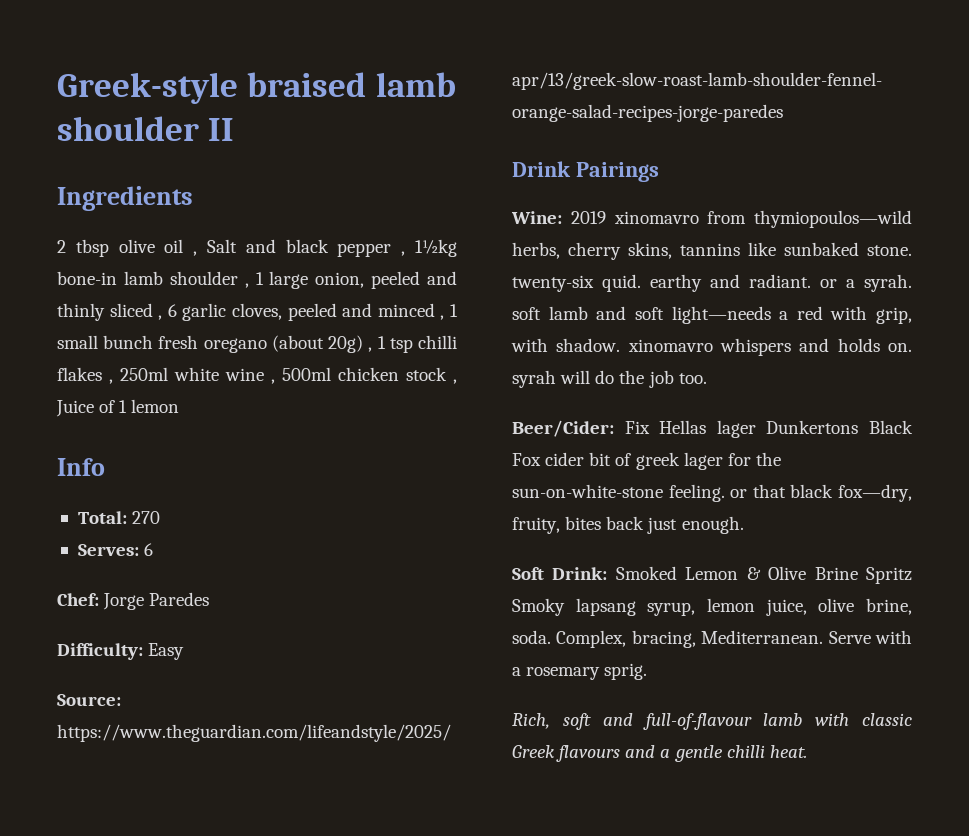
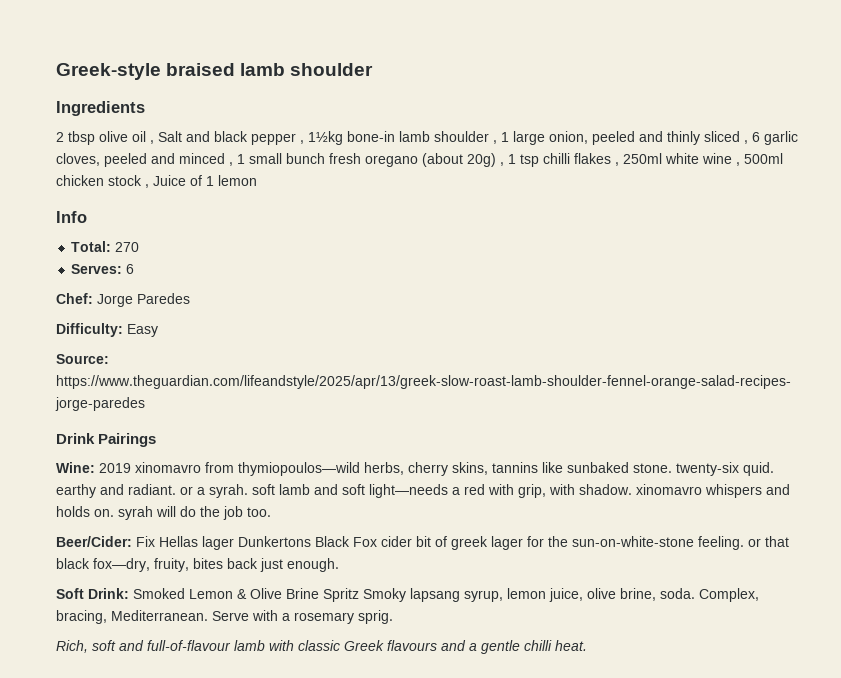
- Greek-style braised lamb shoulder II
+ Greek-style braised lamb shoulder

